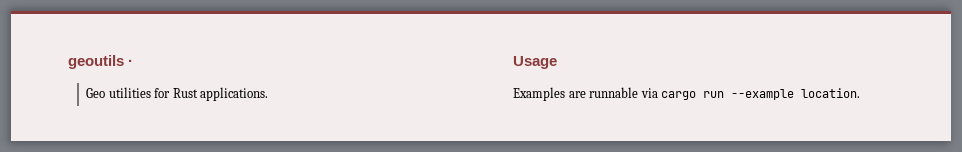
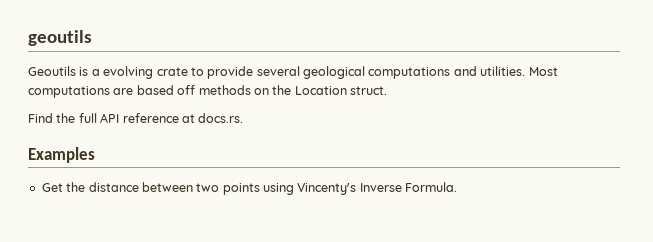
- geoutils ·
- Geo utilities for Rust applications.
- Usage
- Examples are runnable via cargo run --example location.
+ geoutils
+ Geoutils is a evolving crate to provide several geological computations and utilities. Most computations are based off methods on the Location struct.
+ Find the full API reference at docs.rs.
+ Examples
+ Get the distance between two points using Vincenty's Inverse Formula.

